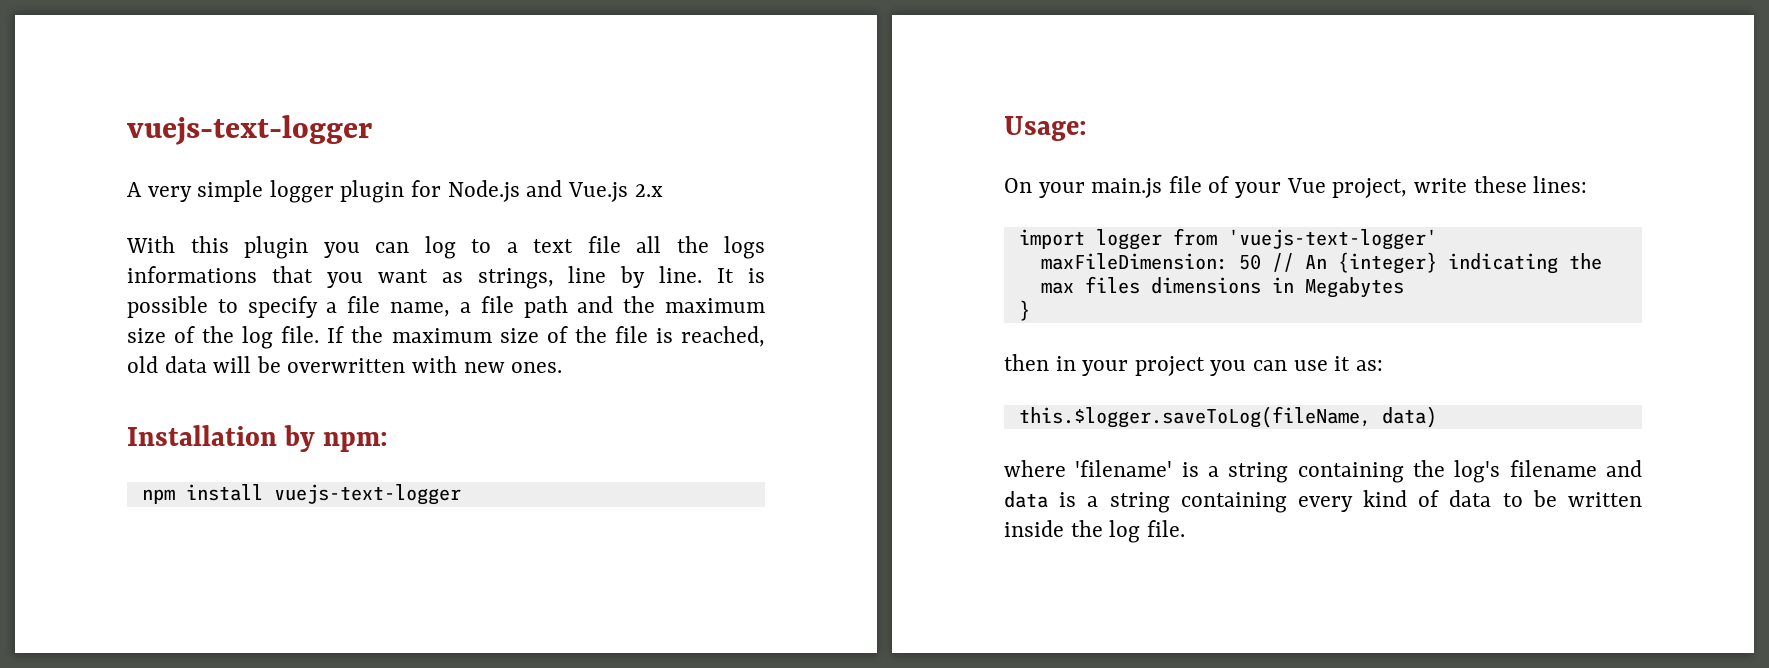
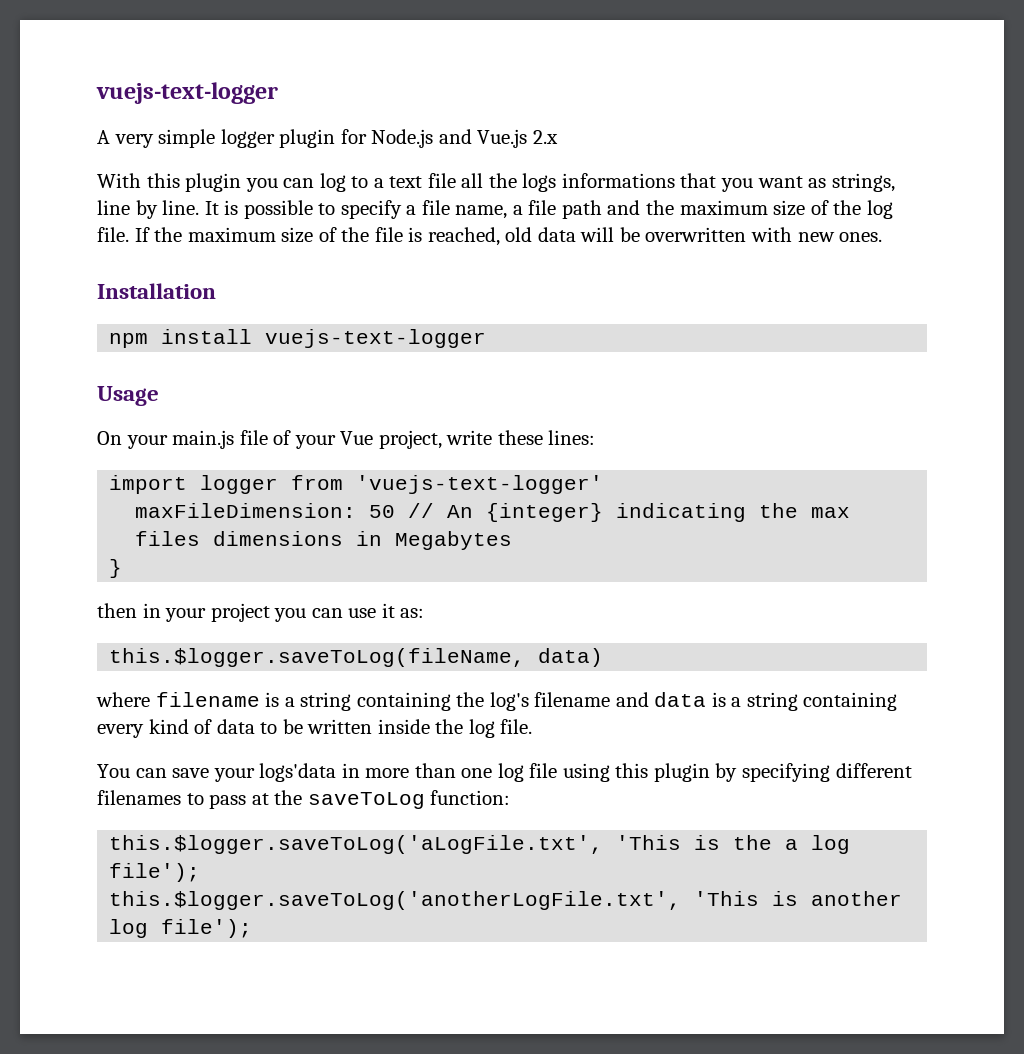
- Installation by npm:
+ Installation
- Usage:
+ Usage
- where 'filename' is a string containing the log's filename and data is a string containing every kind of data to be written inside the log file.
+ where filename is a string containing the log's filename and data is a string containing every kind of data to be written inside the log file.
+ You can save your logs'data in more than one log file using this plugin by specifying different filenames to pass at the saveToLog function:
+ this.$logger.saveToLog('aLogFile.txt', 'This is the a log file');
+ this.$logger.saveToLog('anotherLogFile.txt', 'This is another log file');

